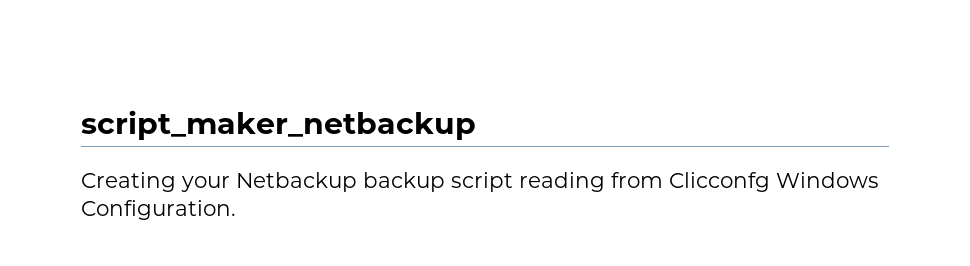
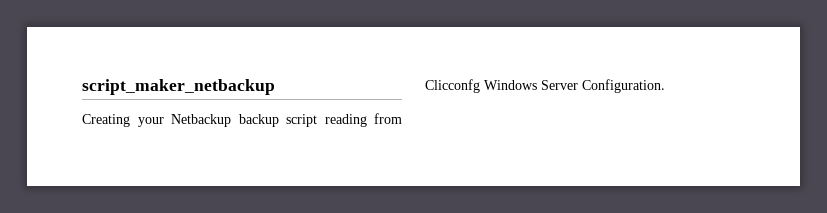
- Creating your Netbackup backup script reading from Clicconfg Windows Configuration.
+ Creating your Netbackup backup script reading from Clicconfg Windows Server Configuration.

